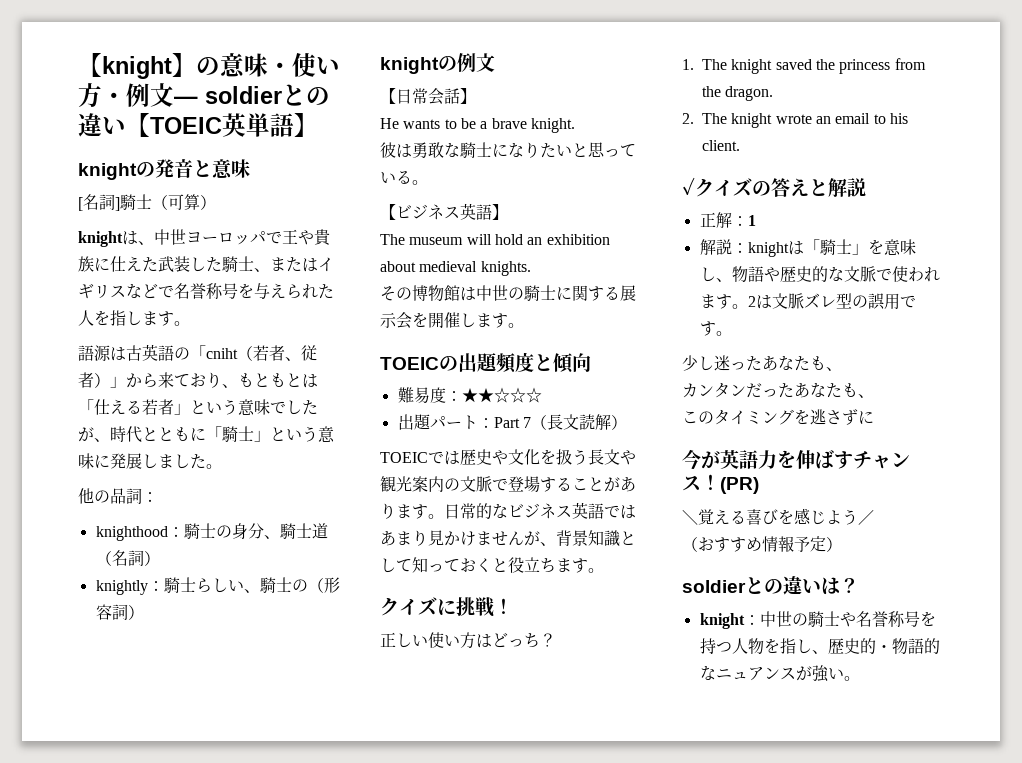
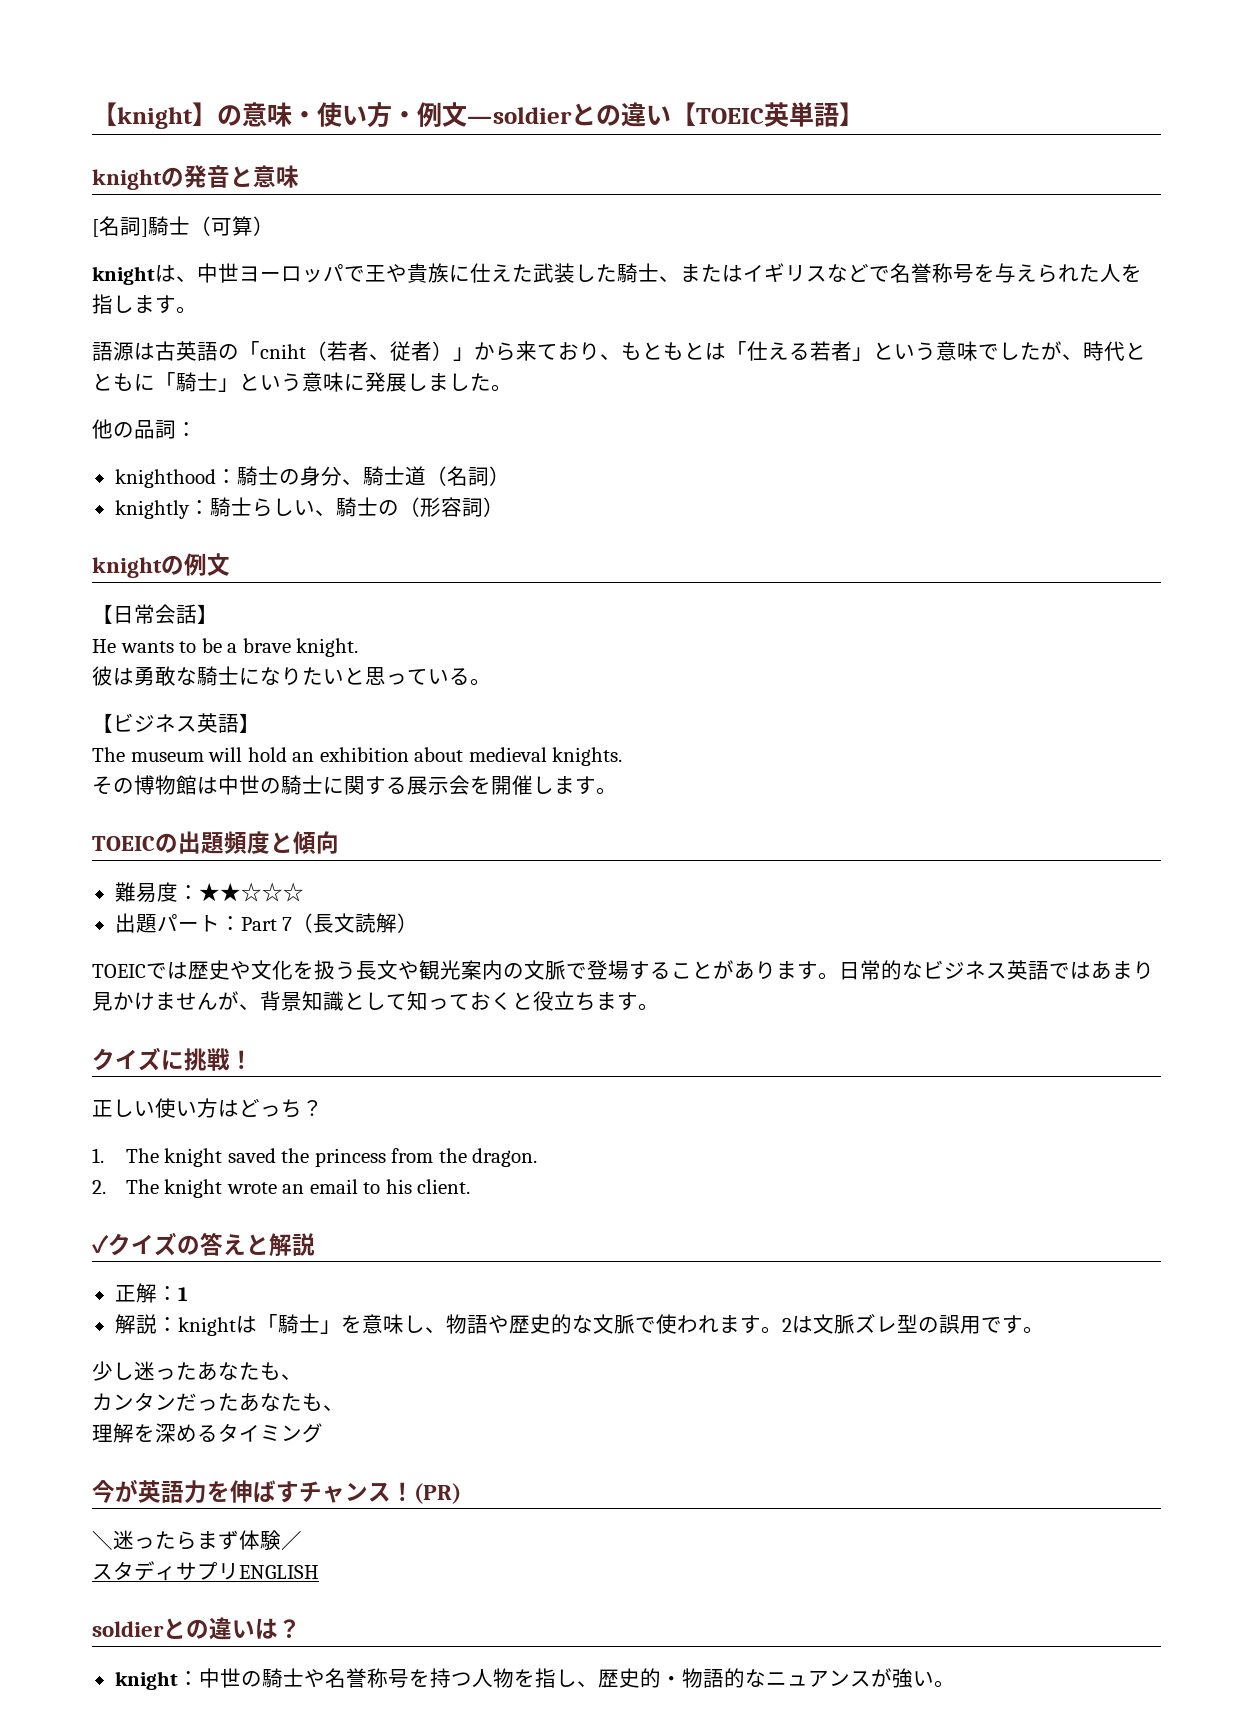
- このタイミングを逃さずに
+ 理解を深めるタイミング
- ＼覚える喜びを感じよう／
- （おすすめ情報予定）
+ ＼迷ったらまず体験／
+ スタディサプリENGLISH

